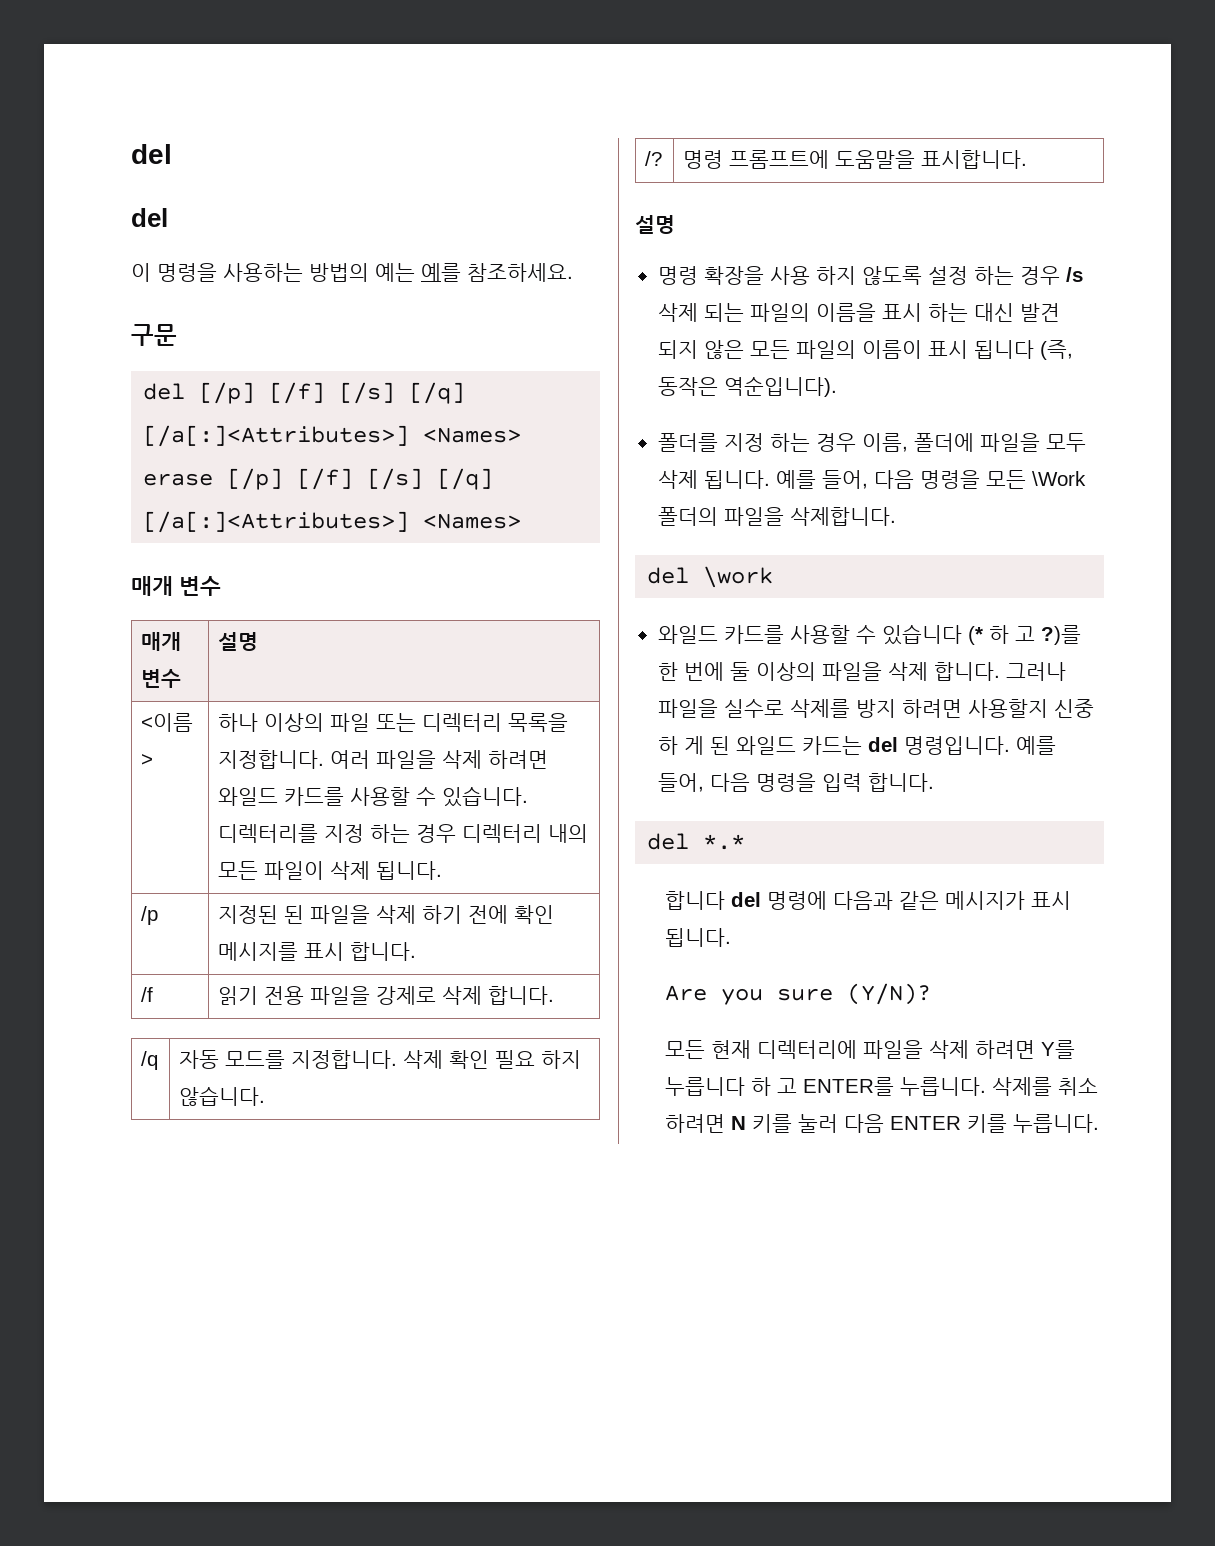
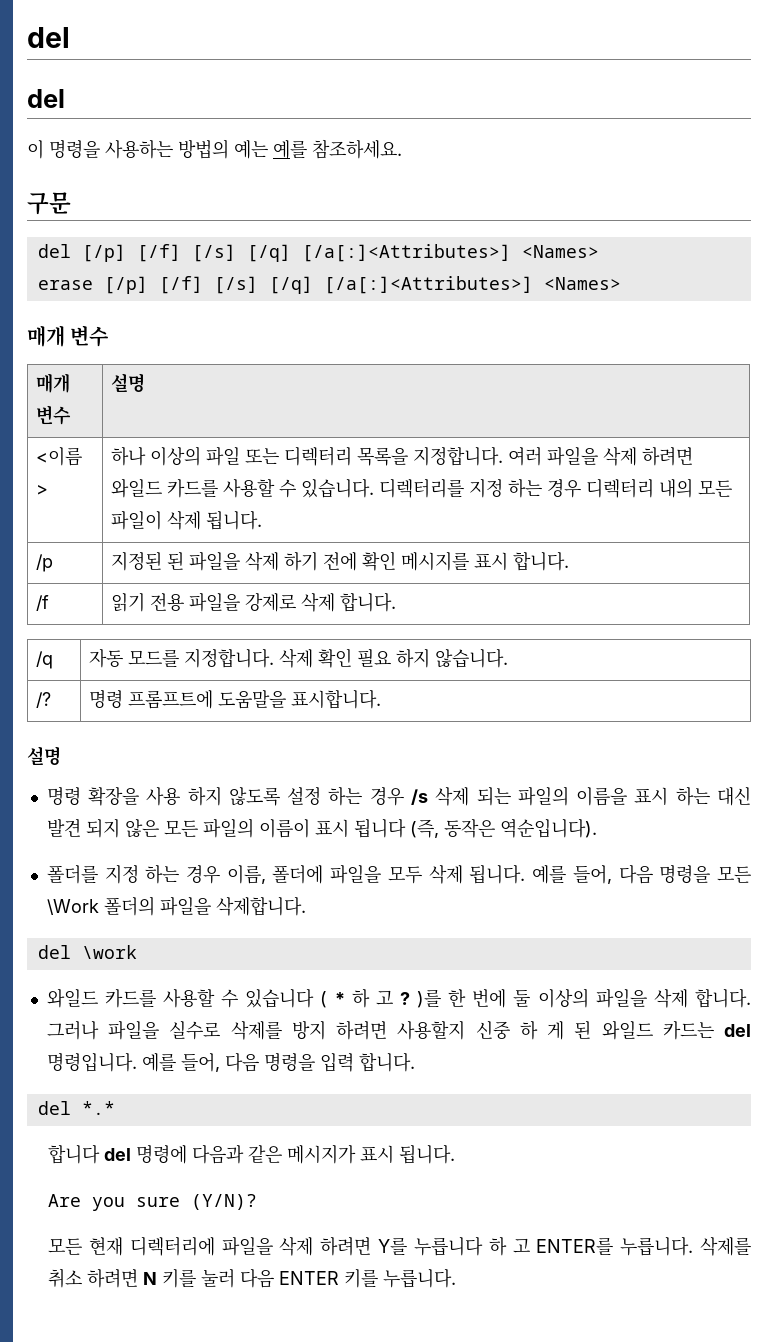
- 와일드 카드를 사용할 수 있습니다 (* 하 고 ?)를 한 번에 둘 이상의 파일을 삭제 합니다.
+ 와일드 카드를 사용할 수 있습니다 ( * 하 고 ? )를 한 번에 둘 이상의 파일을 삭제 합니다.

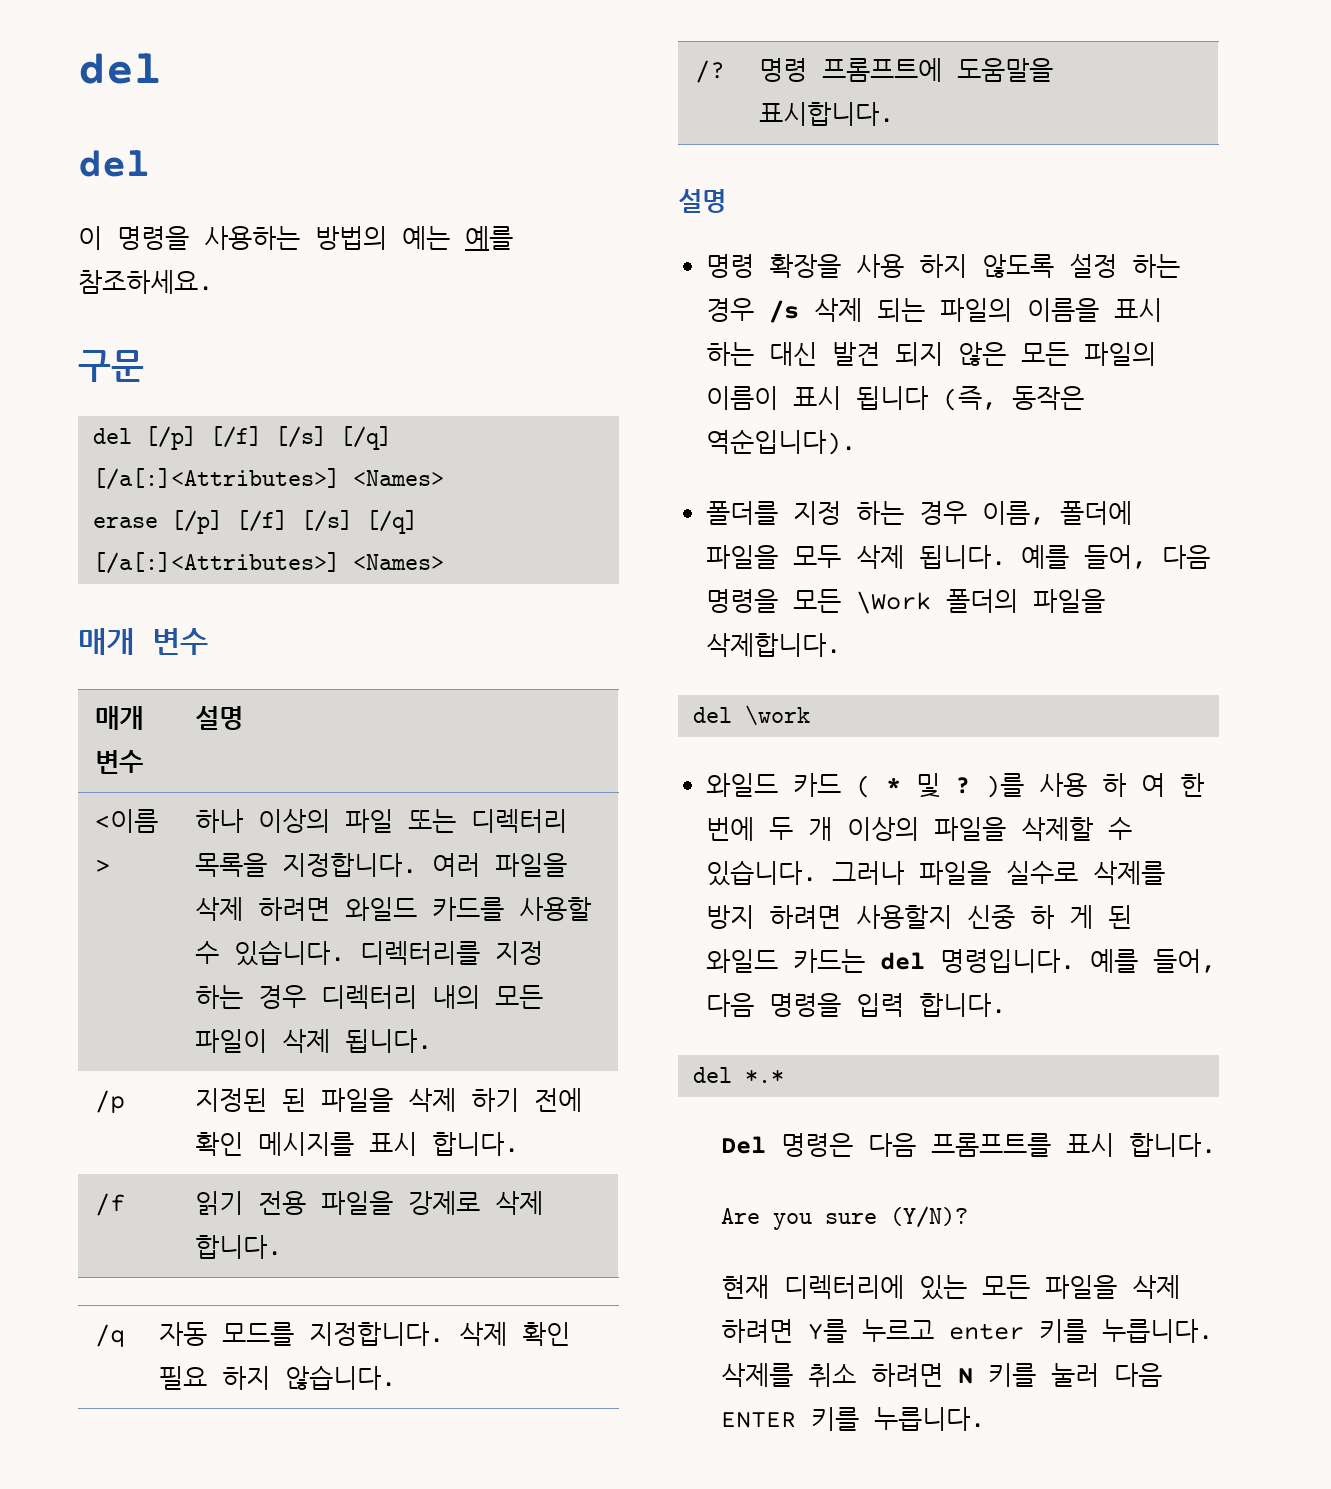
- 와일드 카드를 사용할 수 있습니다 ( * 하 고 ? )를 한 번에 둘 이상의 파일을 삭제 합니다.
+ 와일드 카드 ( * 및 ? )를 사용 하 여 한 번에 두 개 이상의 파일을 삭제할 수 있습니다.
- 합니다 del 명령에 다음과 같은 메시지가 표시 됩니다.
+ Del 명령은 다음 프롬프트를 표시 합니다.
- 모든 현재 디렉터리에 파일을 삭제 하려면 Y를 누릅니다 하 고 ENTER를 누릅니다.
+ 현재 디렉터리에 있는 모든 파일을 삭제 하려면 Y를 누르고 enter 키를 누릅니다.

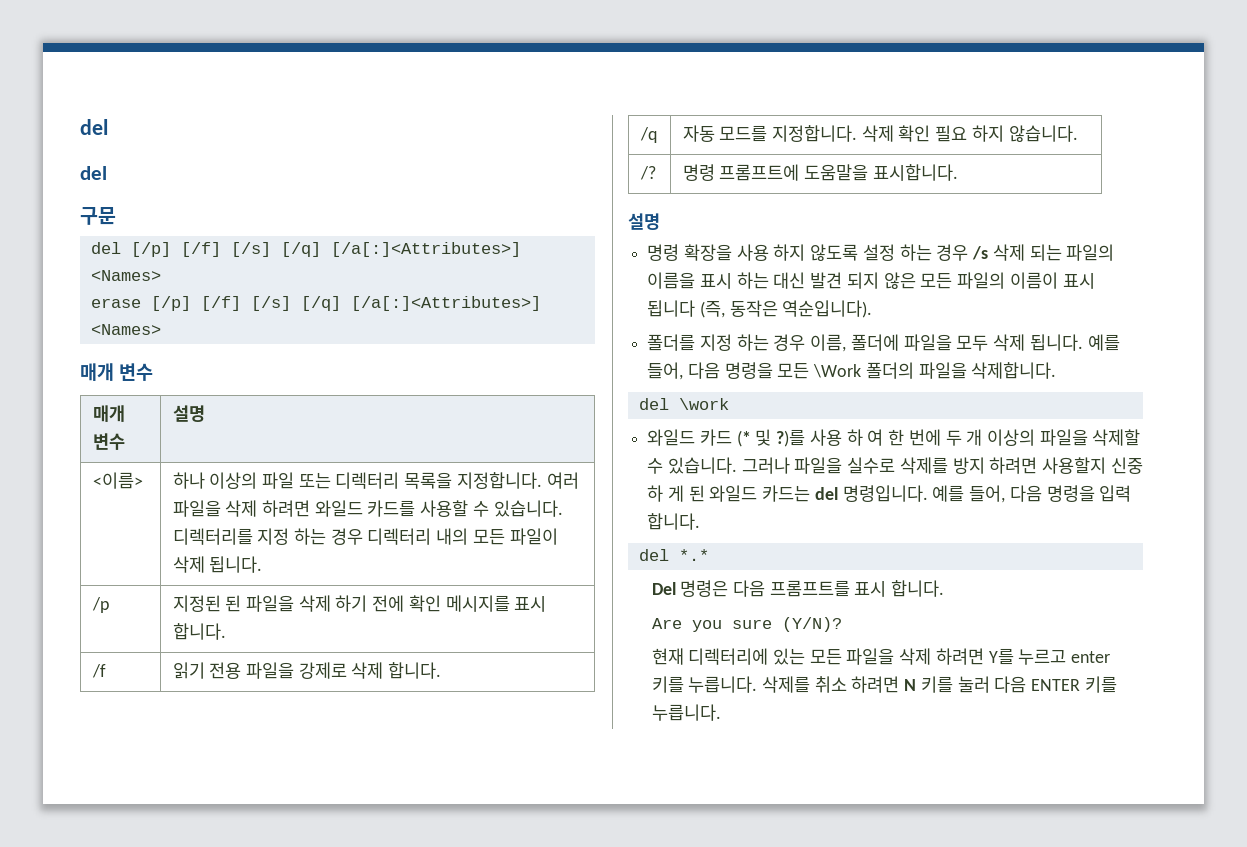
- 이 명령을 사용하는 방법의 예는 예를 참조하세요.
- <이름 > | 하나 이상의 파일 또는 디렉터리 목록을 지정합니다. 여러 파일을 삭제 하려면 와일드 카드를 사용할 수 있습니다. 디렉터리를 지정 하는 경우 디렉터리 내의 모든 파일이 삭제 됩니다.
+ <이름> | 하나 이상의 파일 또는 디렉터리 목록을 지정합니다. 여러 파일을 삭제 하려면 와일드 카드를 사용할 수 있습니다. 디렉터리를 지정 하는 경우 디렉터리 내의 모든 파일이 삭제 됩니다.
- 와일드 카드 ( * 및 ? )를 사용 하 여 한 번에 두 개 이상의 파일을 삭제할 수 있습니다.
+ 와일드 카드 (* 및 ?)를 사용 하 여 한 번에 두 개 이상의 파일을 삭제할 수 있습니다.

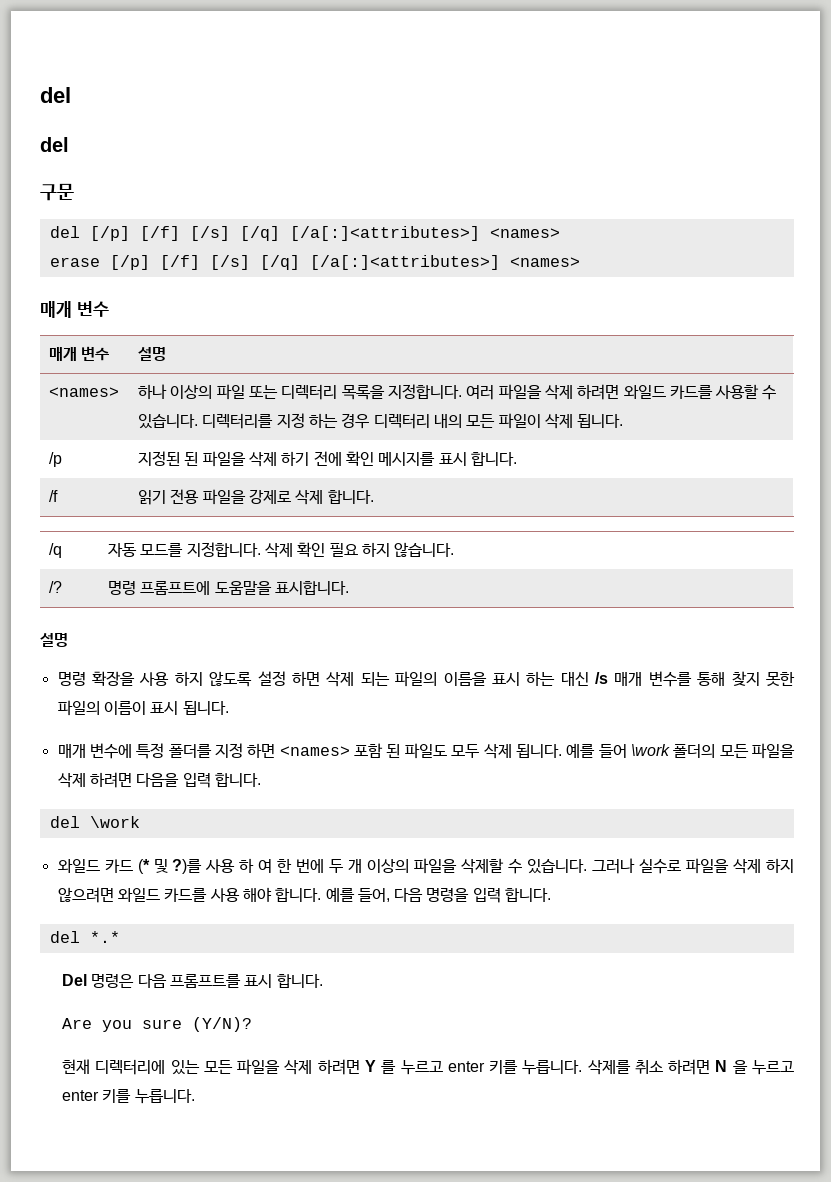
- del [/p] [/f] [/s] [/q] [/a[:]<Attributes>] <Names>
+ del [/p] [/f] [/s] [/q] [/a[:]<attributes>] <names>
- erase [/p] [/f] [/s] [/q] [/a[:]<Attributes>] <Names>
+ erase [/p] [/f] [/s] [/q] [/a[:]<attributes>] <names>
- <이름> | 하나 이상의 파일 또는 디렉터리 목록을 지정합니다. 여러 파일을 삭제 하려면 와일드 카드를 사용할 수 있습니다. 디렉터리를 지정 하는 경우 디렉터리 내의 모든 파일이 삭제 됩니다.
+ <names> | 하나 이상의 파일 또는 디렉터리 목록을 지정합니다. 여러 파일을 삭제 하려면 와일드 카드를 사용할 수 있습니다. 디렉터리를 지정 하는 경우 디렉터리 내의 모든 파일이 삭제 됩니다.
- 명령 확장을 사용 하지 않도록 설정 하는 경우 /s 삭제 되는 파일의 이름을 표시 하는 대신 발견 되지 않은 모든 파일의 이름이 표시 됩니다 (즉, 동작은 역순입니다).
- 폴더를 지정 하는 경우 이름, 폴더에 파일을 모두 삭제 됩니다. 예를 들어, 다음 명령을 모든 \Work 폴더의 파일을 삭제합니다.
+ 명령 확장을 사용 하지 않도록 설정 하면 삭제 되는 파일의 이름을 표시 하는 대신 /s 매개 변수를 통해 찾지 못한 파일의 이름이 표시 됩니다.
+ 매개 변수에 특정 폴더를 지정 하면 <names> 포함 된 파일도 모두 삭제 됩니다. 예를 들어 \work 폴더의 모든 파일을 삭제 하려면 다음을 입력 합니다.
- 그러나 파일을 실수로 삭제를 방지 하려면 사용할지 신중 하 게 된 와일드 카드는 del 명령입니다.
+ 그러나 실수로 파일을 삭제 하지 않으려면 와일드 카드를 사용 해야 합니다.
- 현재 디렉터리에 있는 모든 파일을 삭제 하려면 Y를 누르고 enter 키를 누릅니다.
+ 현재 디렉터리에 있는 모든 파일을 삭제 하려면 Y 를 누르고 enter 키를 누릅니다.
- 삭제를 취소 하려면 N 키를 눌러 다음 ENTER 키를 누릅니다.
+ 삭제를 취소 하려면 N 을 누르고 enter 키를 누릅니다.

